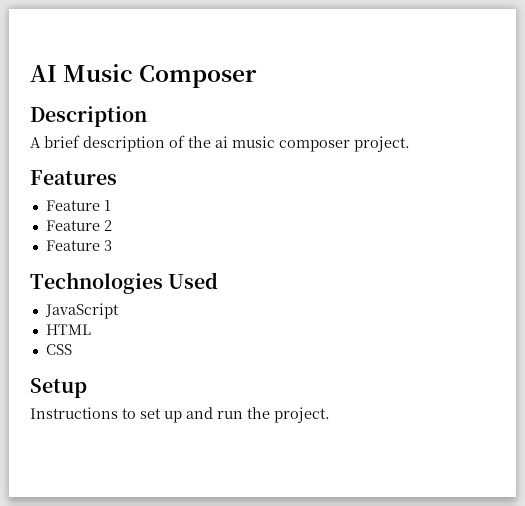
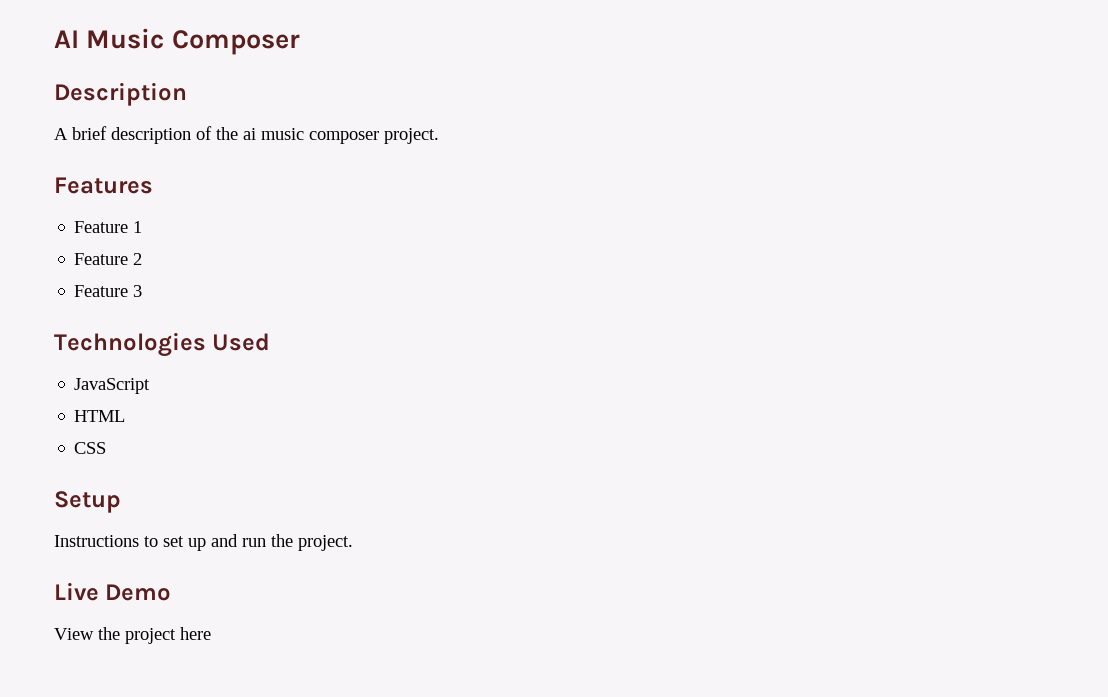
+ Live Demo
+ View the project here

